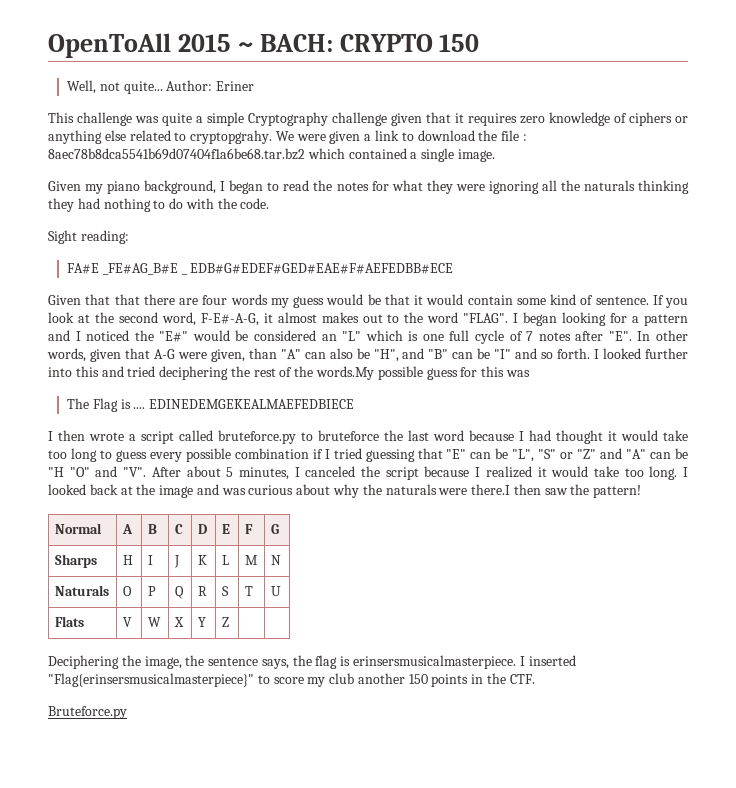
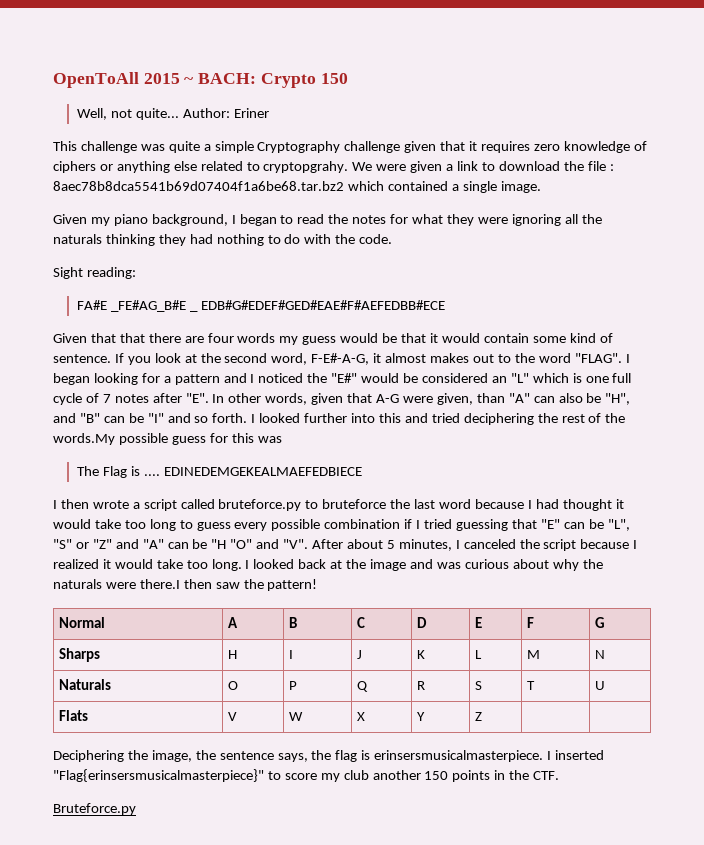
- OpenToAll 2015 ~ BACH: CRYPTO 150
+ OpenToAll 2015 ~ BACH: Crypto 150

